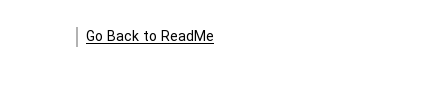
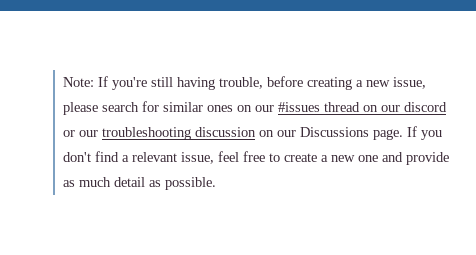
- Go Back to ReadMe
+ Note: If you're still having trouble, before creating a new issue, please search for similar ones on our #issues thread on our discord or our troubleshooting discussion on our Discussions page. If you don't find a relevant issue, feel free to create a new one and provide as much detail as possible.

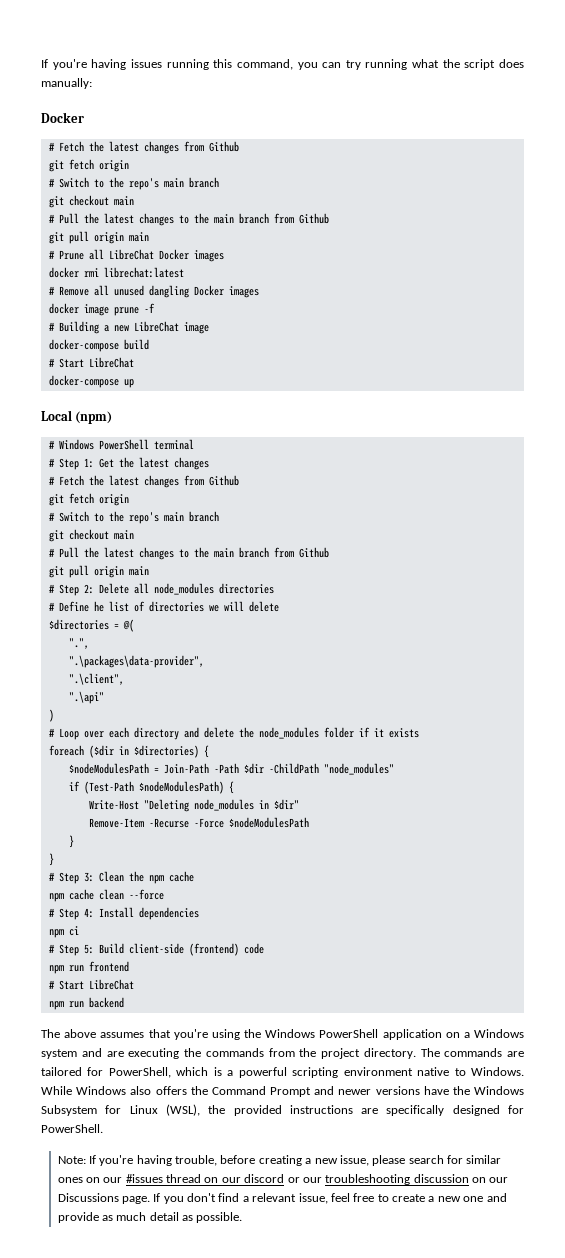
+ If you're having issues running this command, you can try running what the script does manually:
+ Docker
+ # Fetch the latest changes from Github
+ git fetch origin
+ # Switch to the repo's main branch
+ git checkout main
+ # Pull the latest changes to the main branch from Github
+ git pull origin main
+ # Prune all LibreChat Docker images
+ docker rmi librechat:latest
+ # Remove all unused dangling Docker images
+ docker image prune -f
+ # Building a new LibreChat image
+ docker-compose build
+ # Start LibreChat
+ docker-compose up
+ Local (npm)
+ # Windows PowerShell terminal
+ # Step 1: Get the latest changes
+ # Fetch the latest changes from Github
+ git fetch origin
+ # Switch to the repo's main branch
+ git checkout main
+ # Pull the latest changes to the main branch from Github
+ git pull origin main
+ # Step 2: Delete all node_modules directories
+ # Define he list of directories we will delete
+ $directories = @(
+ ".",
+ ".\packages\data-provider",
+ ".\client",
+ ".\api"
+ )
+ # Loop over each directory and delete the node_modules folder if it exists
+ foreach ($dir in $directories) {
+ $nodeModulesPath = Join-Path -Path $dir -ChildPath "node_modules"
+ if (Test-Path $nodeModulesPath) {
+ Write-Host "Deleting node_modules in $dir"
+ Remove-Item -Recurse -Force $nodeModulesPath
+ }
+ }
+ # Step 3: Clean the npm cache
+ npm cache clean --force
+ # Step 4: Install dependencies
+ npm ci
+ # Step 5: Build client-side (frontend) code
+ npm run frontend
+ # Start LibreChat
+ npm run backend
+ The above assumes that you're using the Windows PowerShell application on a Windows system and are executing the commands from the project directory. The commands are tailored for PowerShell, which is a powerful scripting environment native to Windows. While Windows also offers the Command Prompt and newer versions have the Windows Subsystem for Linux (WSL), the provided instructions are specifically designed for PowerShell.
- Note: If you're still having trouble, before creating a new issue, please search for similar ones on our #issues thread on our discord or our troubleshooting discussion on our Discussions page.
+ Note: If you're having trouble, before creating a new issue, please search for similar ones on our #issues thread on our discord or our troubleshooting discussion on our Discussions page.

